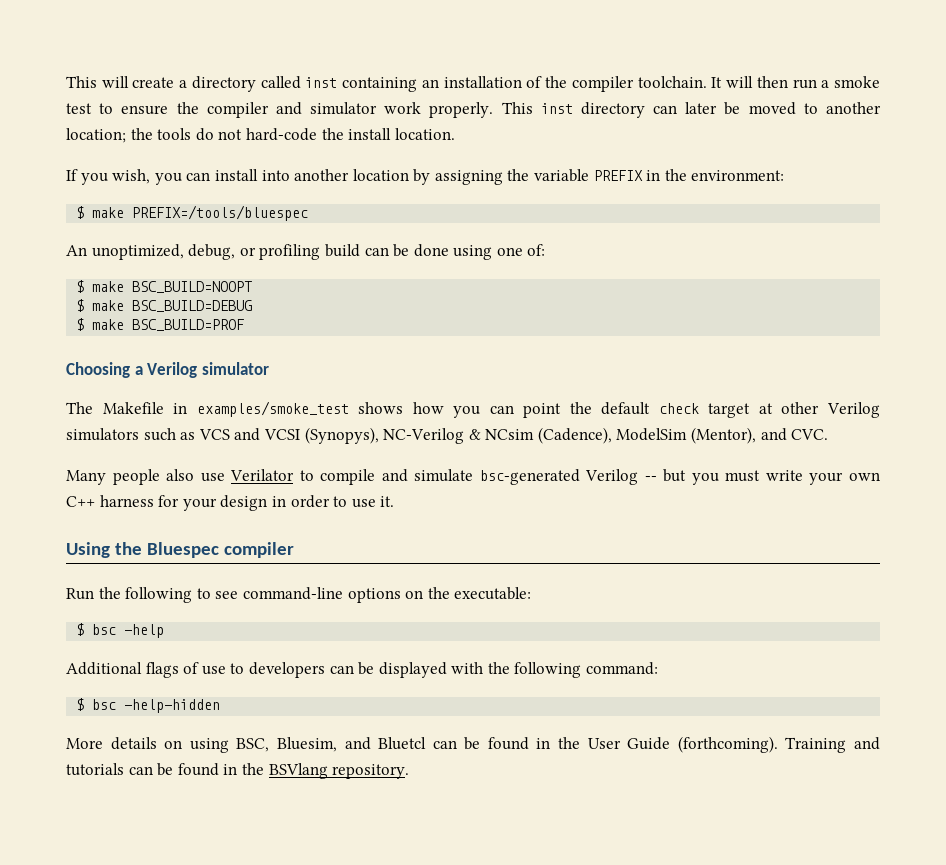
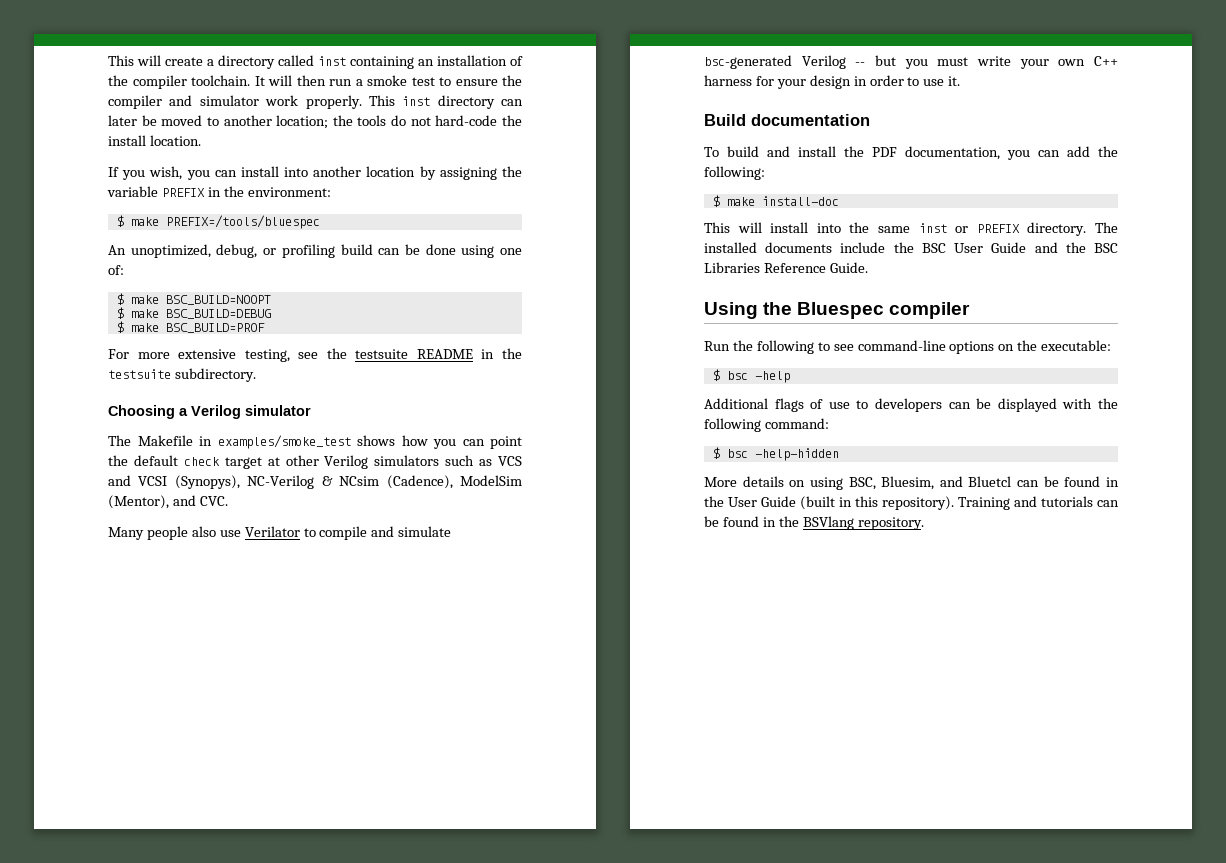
+ For more extensive testing, see the testsuite README in the testsuite subdirectory.
+ Build documentation
+ To build and install the PDF documentation, you can add the following:
+ $ make install-doc
+ This will install into the same inst or PREFIX directory. The installed documents include the BSC User Guide and the BSC Libraries Reference Guide.
- More details on using BSC, Bluesim, and Bluetcl can be found in the User Guide (forthcoming).
+ More details on using BSC, Bluesim, and Bluetcl can be found in the User Guide (built in this repository).

